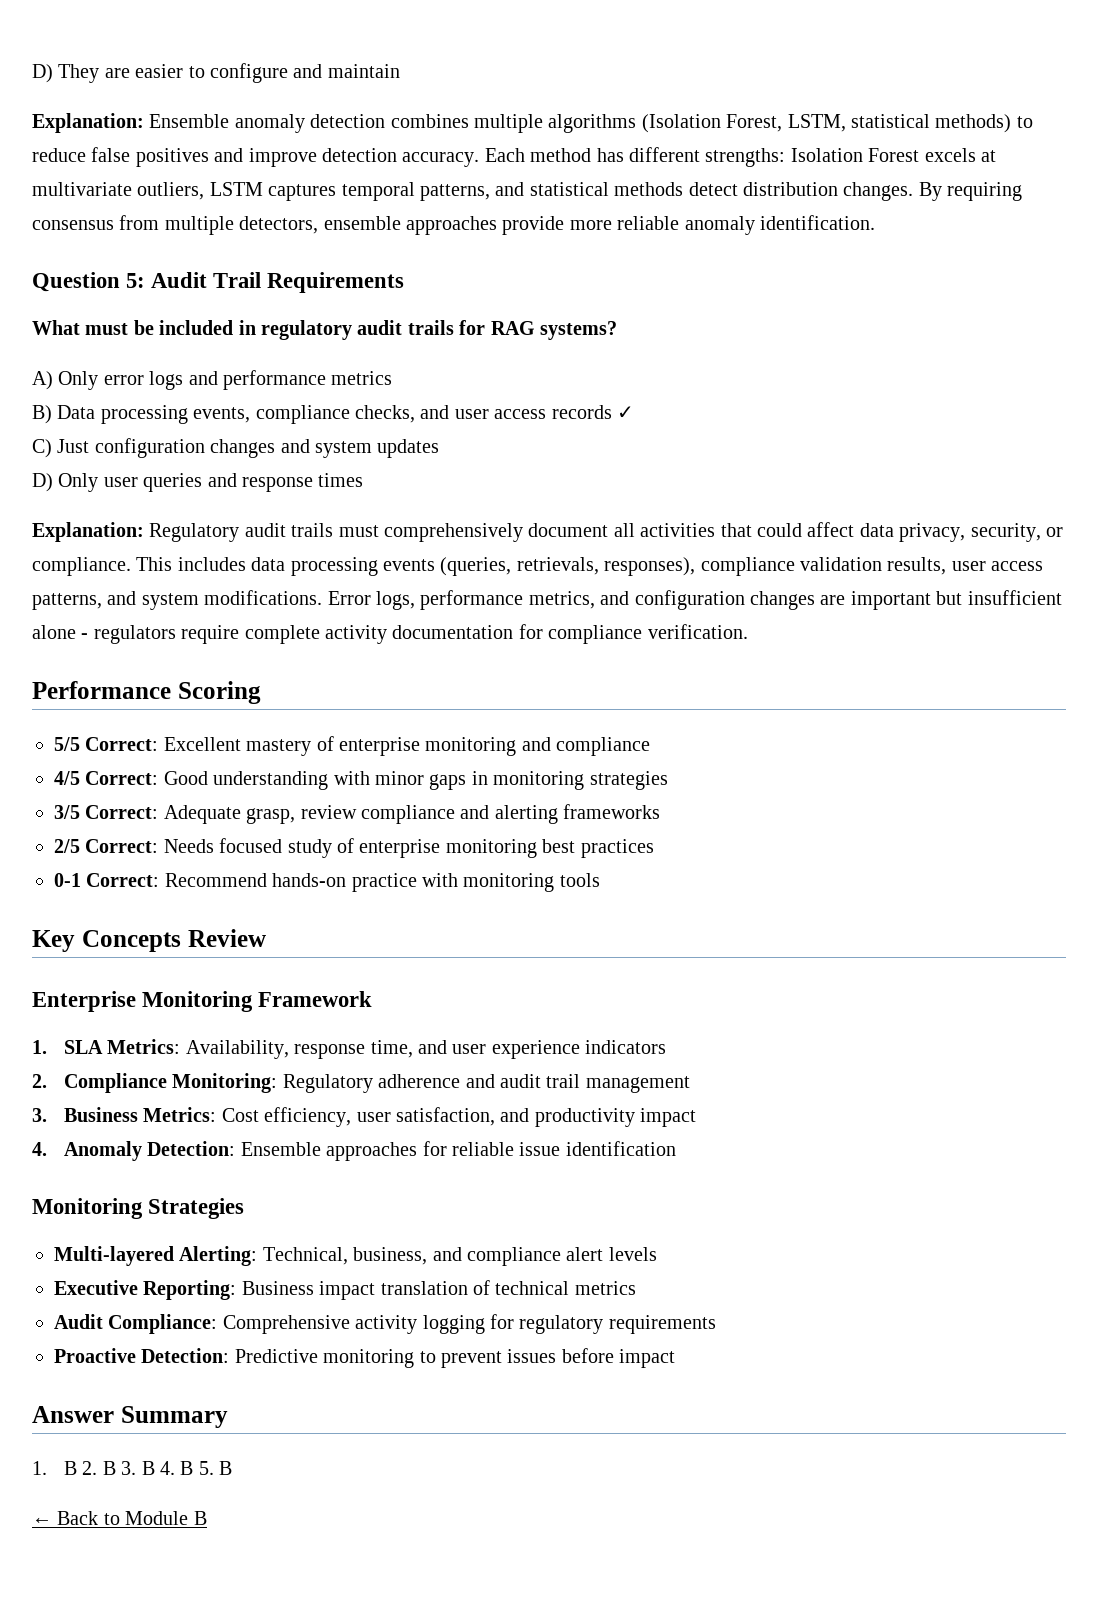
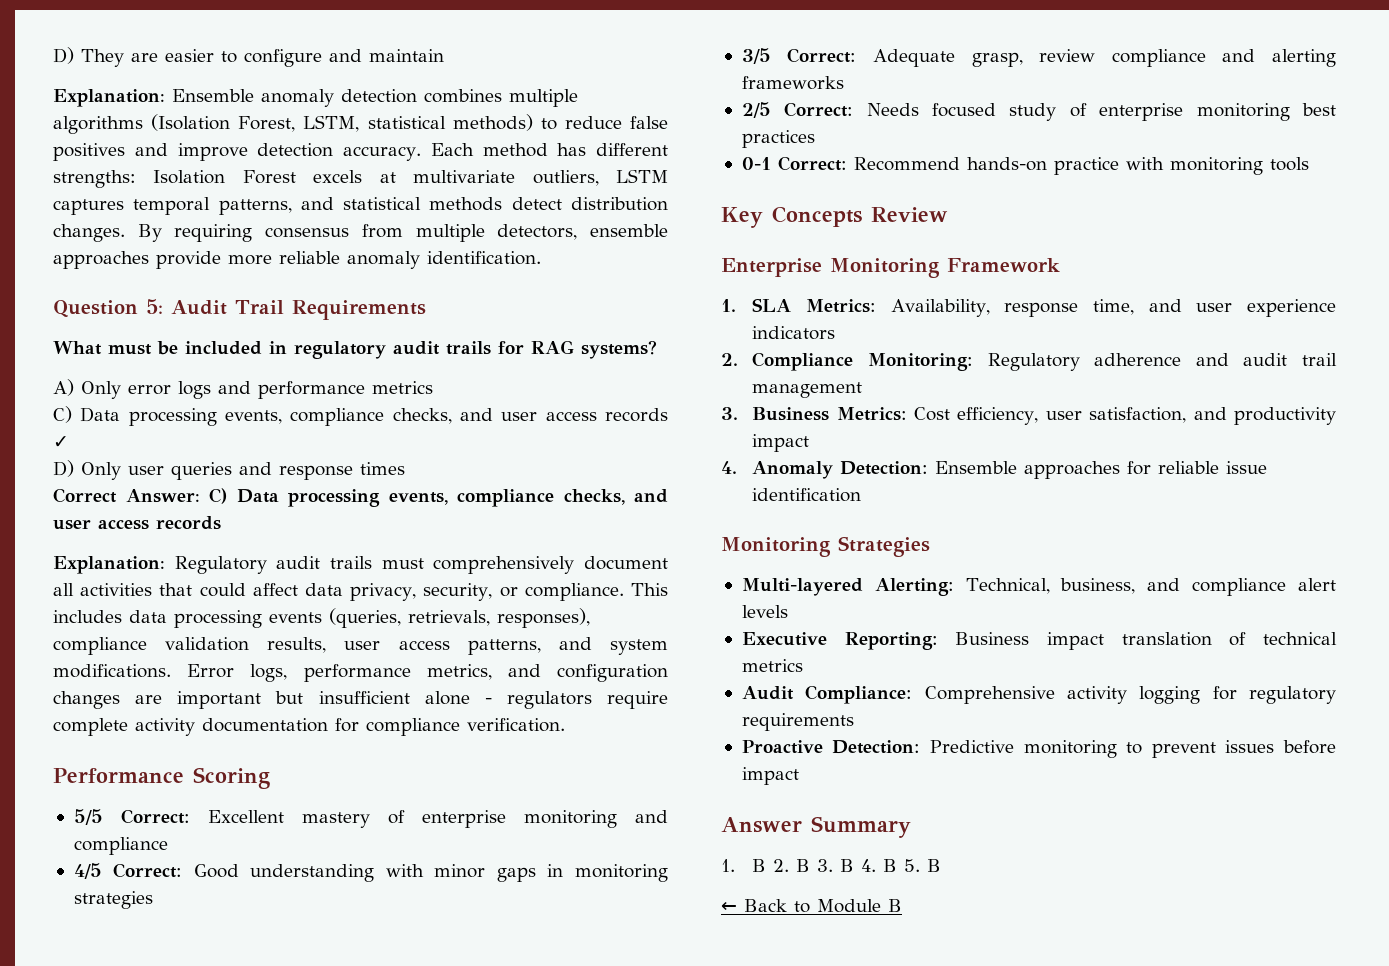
- B) Data processing events, compliance checks, and user access records ✓
+ C) Data processing events, compliance checks, and user access records ✓
- C) Just configuration changes and system updates
+ Correct Answer: C) Data processing events, compliance checks, and user access records

